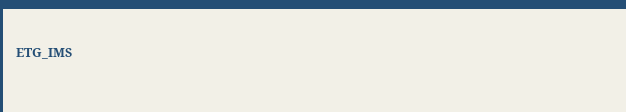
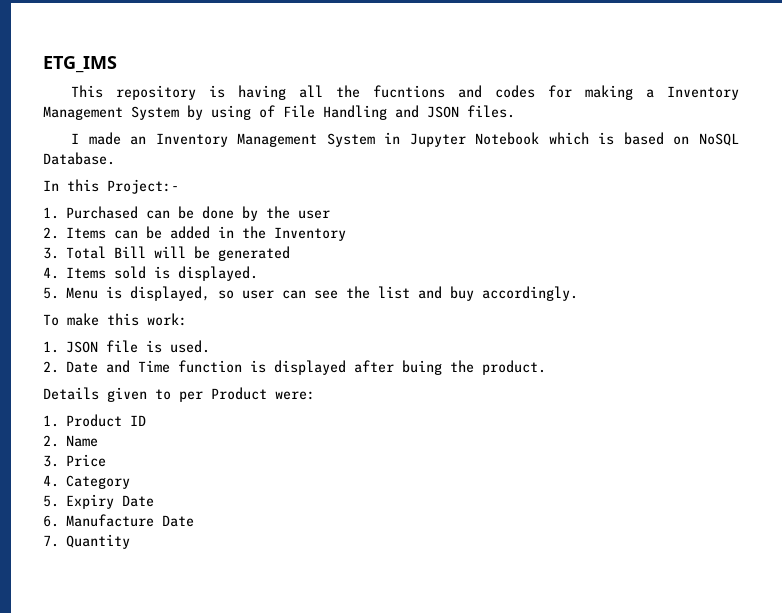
+ This repository is having all the fucntions and codes for making a Inventory Management System by using of File Handling and JSON files.
+ I made an Inventory Management System in Jupyter Notebook which is based on NoSQL Database.
+ In this Project:-
+ 1. Purchased can be done by the user
+ 2. Items can be added in the Inventory
+ 3. Total Bill will be generated
+ 4. Items sold is displayed.
+ 5. Menu is displayed, so user can see the list and buy accordingly.
+ To make this work:
+ 1. JSON file is used.
+ 2. Date and Time function is displayed after buing the product.
+ Details given to per Product were:
+ 1. Product ID
+ 2. Name
+ 3. Price
+ 4. Category
+ 5. Expiry Date
+ 6. Manufacture Date
+ 7. Quantity

